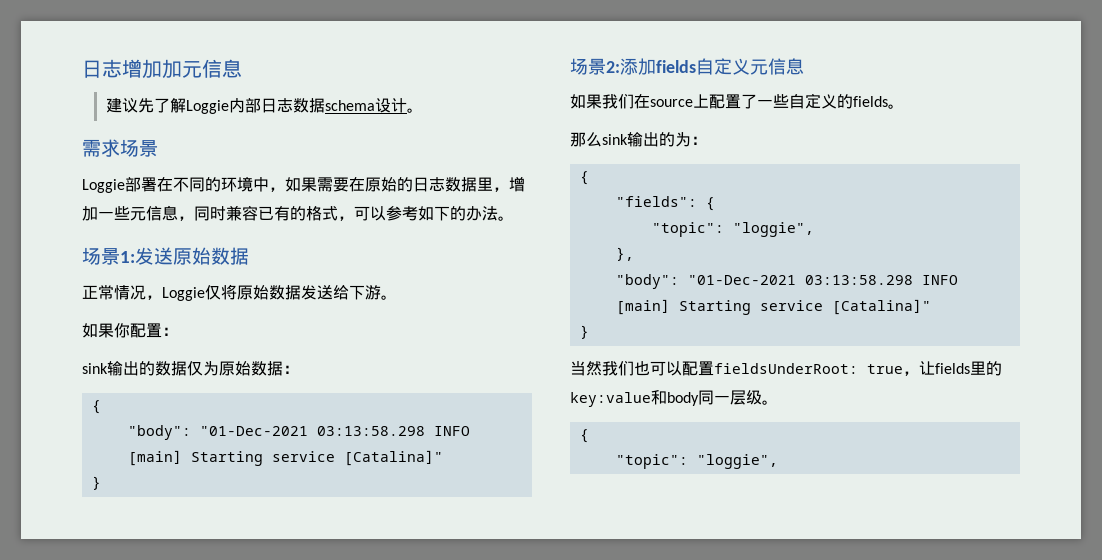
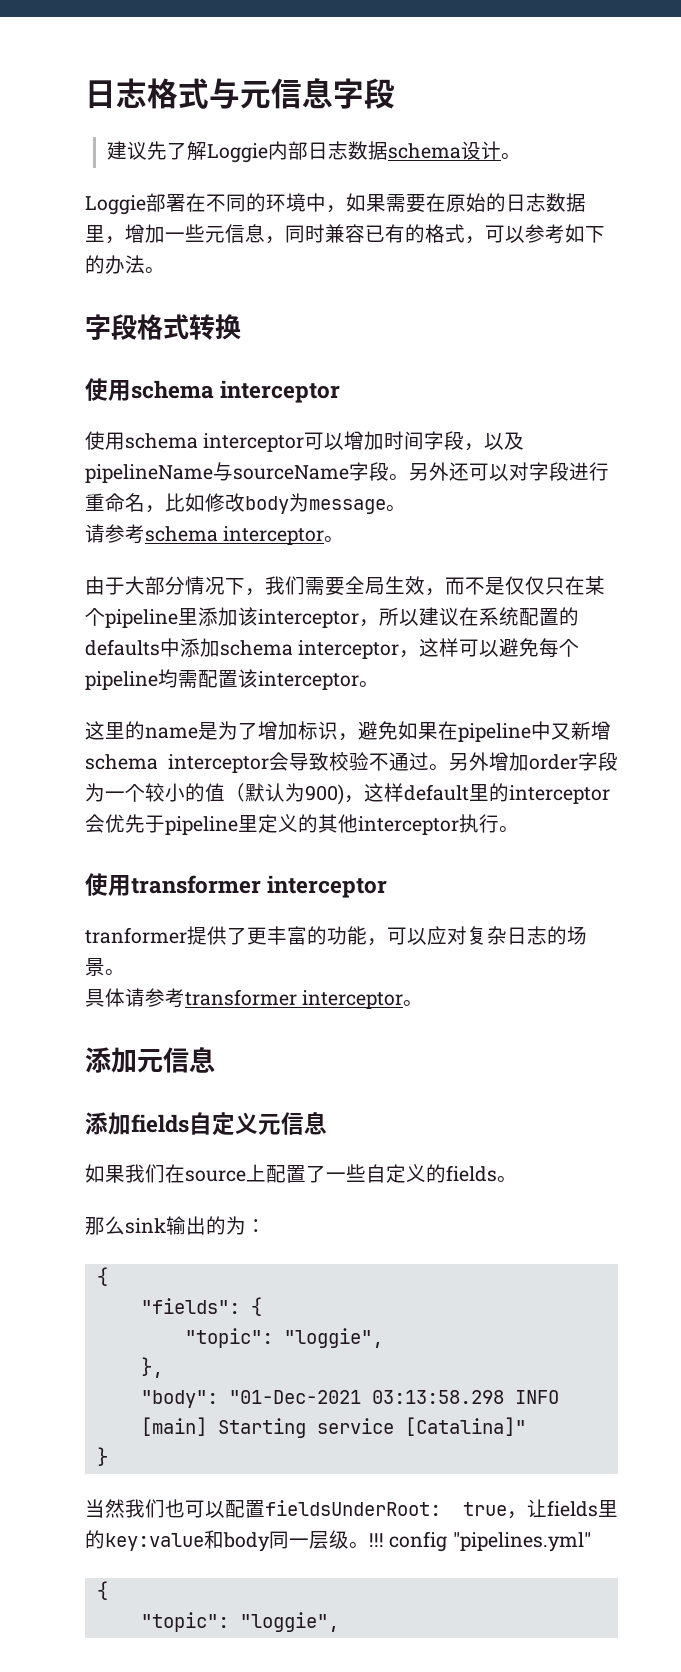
- 日志增加加元信息
+ 日志格式与元信息字段
- 需求场景
- 场景1:发送原始数据
- 正常情况，Loggie仅将原始数据发送给下游。
- 如果你配置：
- sink输出的数据仅为原始数据：
- {
- "body": "01-Dec-2021 03:13:58.298 INFO [main] Starting service [Catalina]"
- }
- 场景2:添加fields自定义元信息
+ 字段格式转换
+ 使用schema interceptor
+ 使用schema interceptor可以增加时间字段，以及pipelineName与sourceName字段。另外还可以对字段进行重命名，比如修改body为message。
+ 请参考schema interceptor。
+ 由于大部分情况下，我们需要全局生效，而不是仅仅只在某个pipeline里添加该interceptor，所以建议在系统配置的defaults中添加schema interceptor，这样可以避免每个pipeline均需配置该interceptor。
+ 这里的name是为了增加标识，避免如果在pipeline中又新增schema interceptor会导致校验不通过。另外增加order字段为一个较小的值（默认为900)，这样default里的interceptor会优先于pipeline里定义的其他interceptor执行。
+ 使用transformer interceptor
+ tranformer提供了更丰富的功能，可以应对复杂日志的场景。
+ 具体请参考transformer interceptor。
+ 添加元信息
+ 添加fields自定义元信息
+ !!! config "pipelines.yml"

